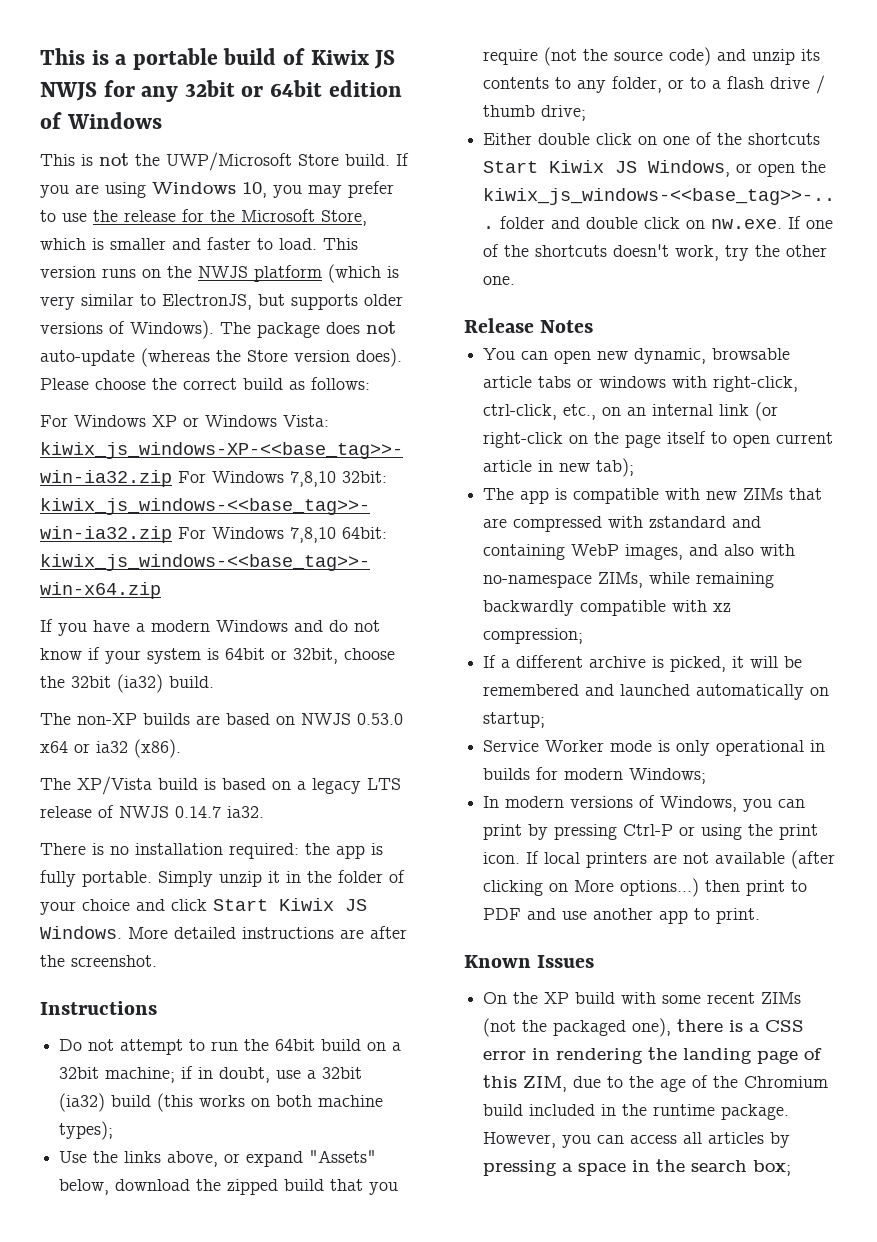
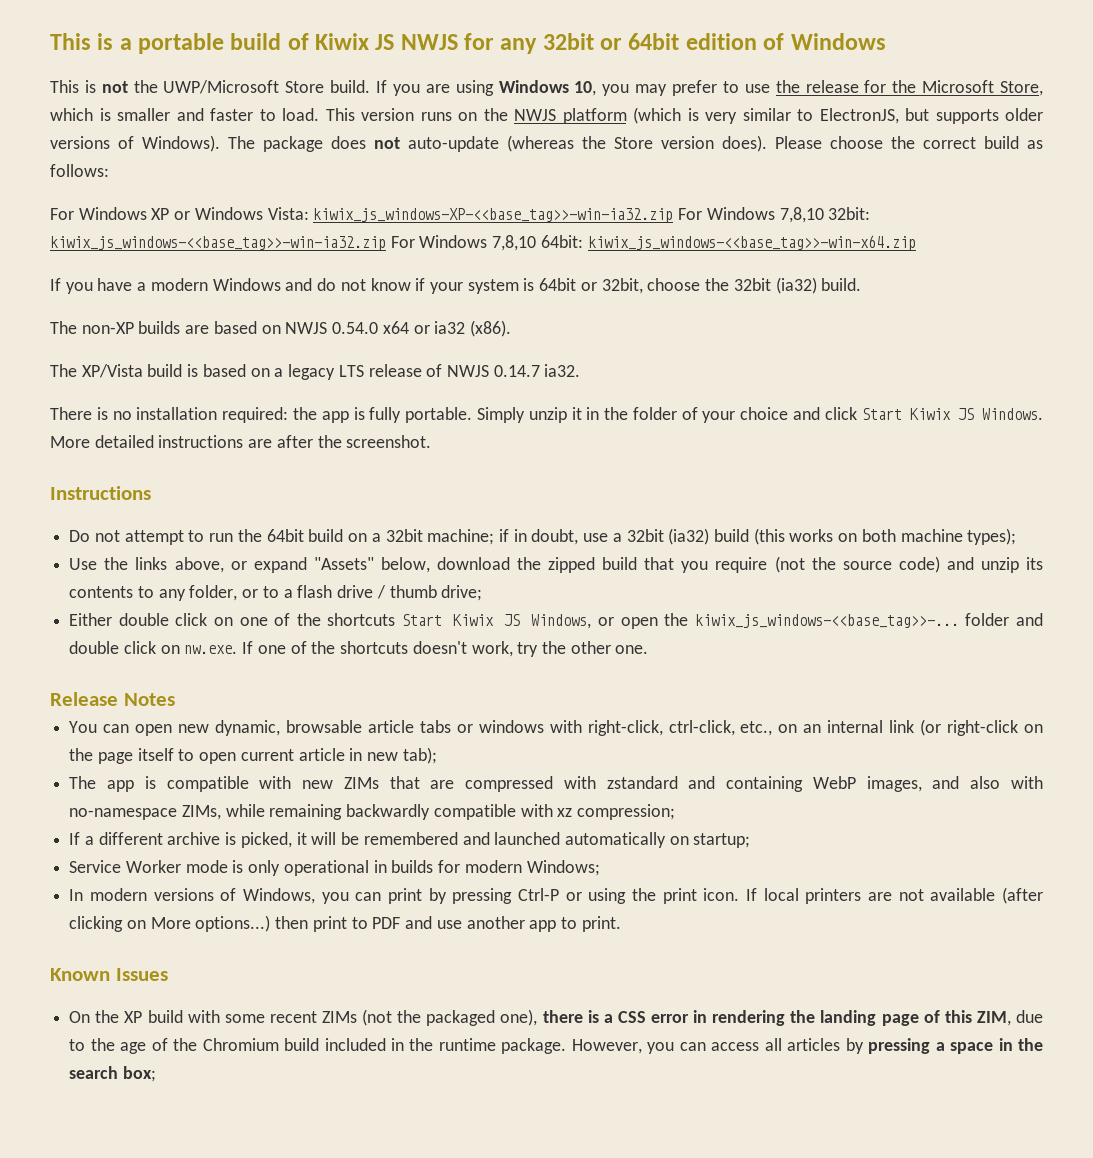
- The non-XP builds are based on NWJS 0.53.0 x64 or ia32 (x86).
+ The non-XP builds are based on NWJS 0.54.0 x64 or ia32 (x86).

